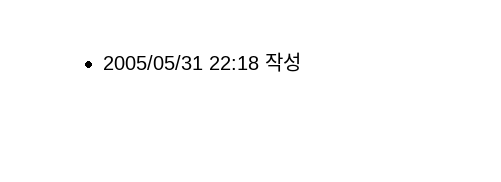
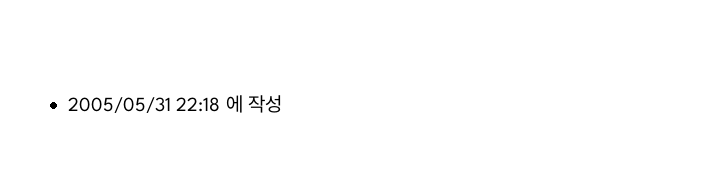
- 2005/05/31 22:18 작성
+ 2005/05/31 22:18 에 작성

